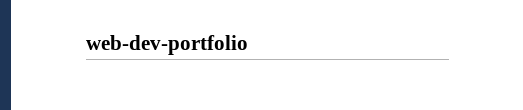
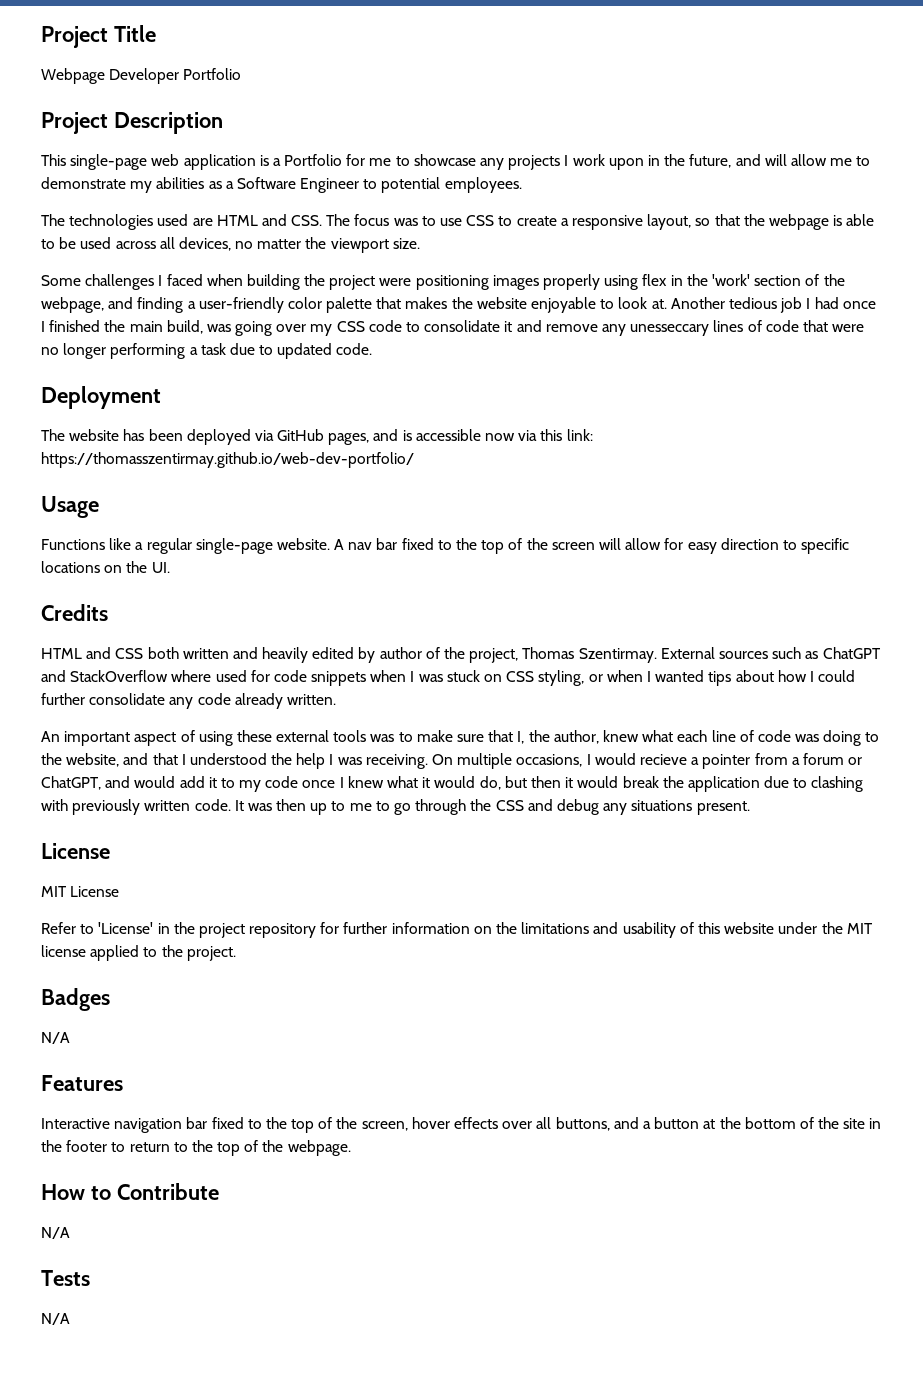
- web-dev-portfolio
+ Project Title
+ Webpage Developer Portfolio
+ Project Description
+ This single-page web application is a Portfolio for me to showcase any projects I work upon in the future, and will allow me to demonstrate my abilities as a Software Engineer to potential employees.
+ The technologies used are HTML and CSS. The focus was to use CSS to create a responsive layout, so that the webpage is able to be used across all devices, no matter the viewport size.
+ Some challenges I faced when building the project were positioning images properly using flex in the 'work' section of the webpage, and finding a user-friendly color palette that makes the website enjoyable to look at. Another tedious job I had once I finished the main build, was going over my CSS code to consolidate it and remove any unesseccary lines of code that were no longer performing a task due to updated code.
+ Deployment
+ The website has been deployed via GitHub pages, and is accessible now via this link: https://thomasszentirmay.github.io/web-dev-portfolio/
+ Usage
+ Functions like a regular single-page website. A nav bar fixed to the top of the screen will allow for easy direction to specific locations on the UI.
+ Credits
+ HTML and CSS both written and heavily edited by author of the project, Thomas Szentirmay. External sources such as ChatGPT and StackOverflow where used for code snippets when I was stuck on CSS styling, or when I wanted tips about how I could further consolidate any code already written.
+ An important aspect of using these external tools was to make sure that I, the author, knew what each line of code was doing to the website, and that I understood the help I was receiving. On multiple occasions, I would recieve a pointer from a forum or ChatGPT, and would add it to my code once I knew what it would do, but then it would break the application due to clashing with previously written code. It was then up to me to go through the CSS and debug any situations present.
+ License
+ MIT License
+ Refer to 'License' in the project repository for further information on the limitations and usability of this website under the MIT license applied to the project.
+ Badges
+ N/A
+ Features
+ Interactive navigation bar fixed to the top of the screen, hover effects over all buttons, and a button at the bottom of the site in the footer to return to the top of the webpage.
+ How to Contribute
+ N/A
+ Tests
+ N/A

